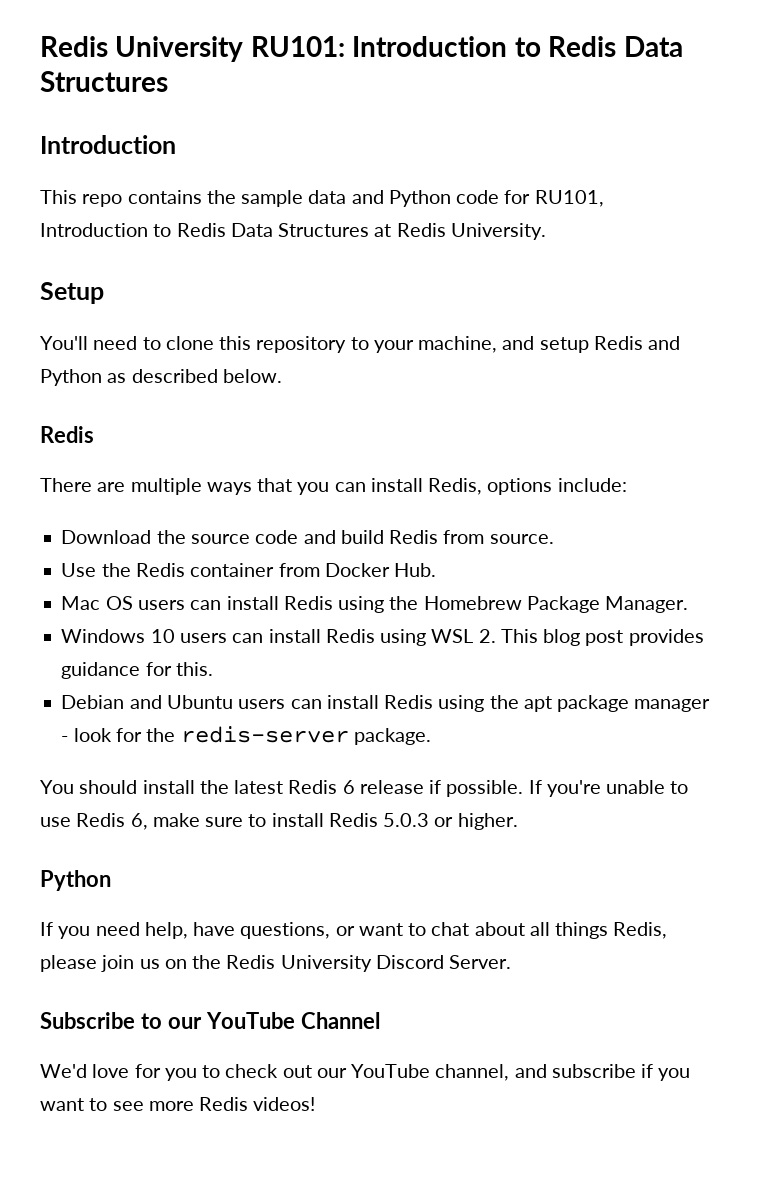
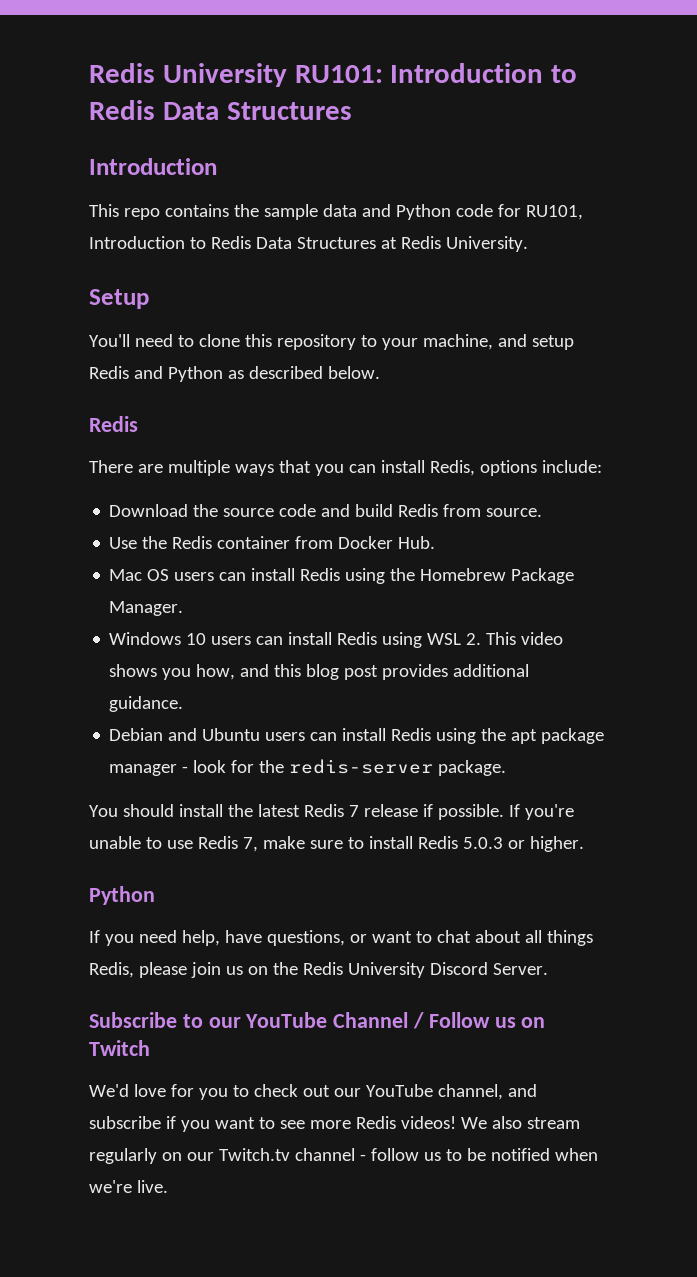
- Windows 10 users can install Redis using WSL 2. This blog post provides guidance for this.
+ Windows 10 users can install Redis using WSL 2. This video shows you how, and this blog post provides additional guidance.
- You should install the latest Redis 6 release if possible.
+ You should install the latest Redis 7 release if possible.
- If you're unable to use Redis 6, make sure to install Redis 5.0.3 or higher.
+ If you're unable to use Redis 7, make sure to install Redis 5.0.3 or higher.
- Subscribe to our YouTube Channel
+ Subscribe to our YouTube Channel / Follow us on Twitch
+ We also stream regularly on our Twitch.tv channel - follow us to be notified when we're live.

